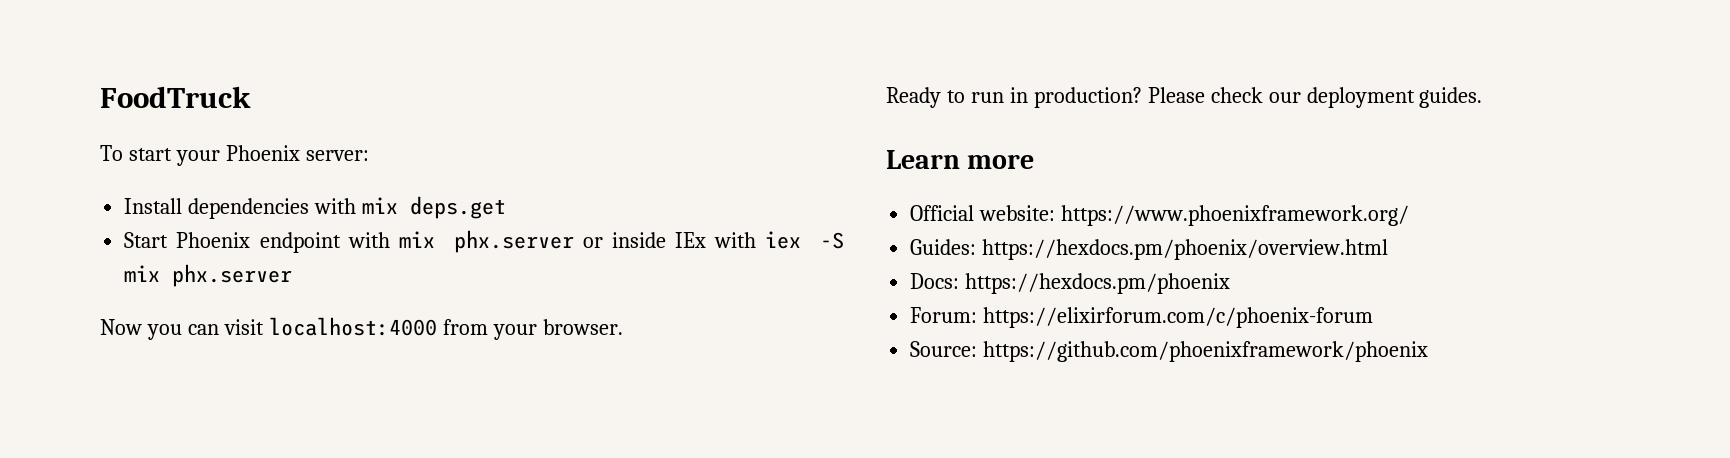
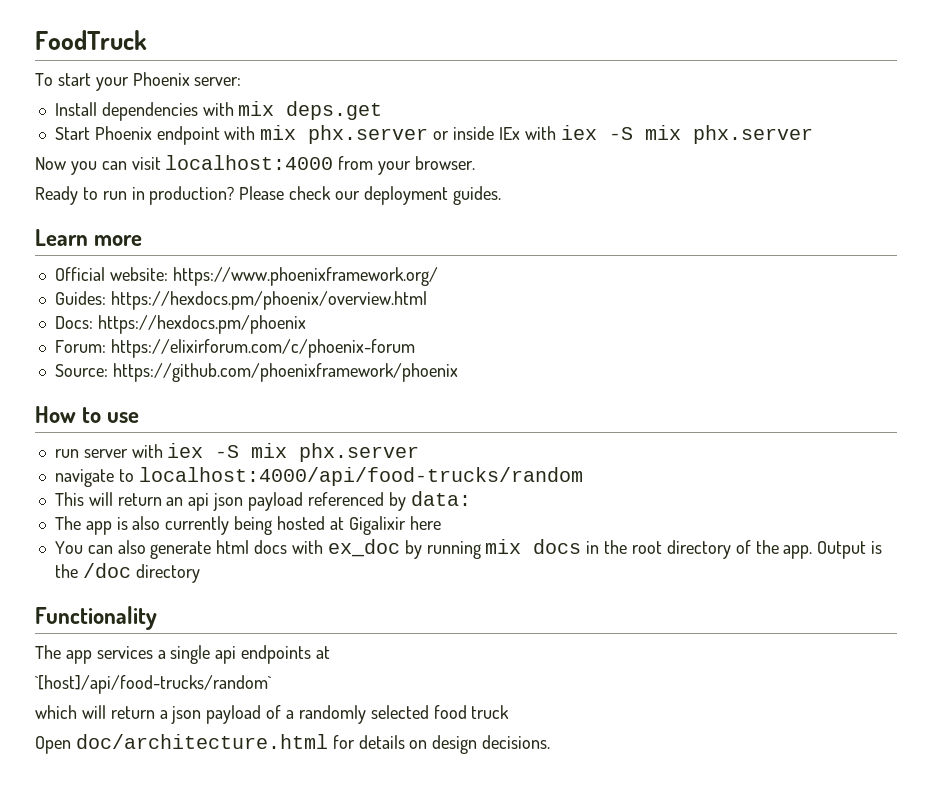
+ How to use
+ run server with iex -S mix phx.server
+ navigate to localhost:4000/api/food-trucks/random
+ This will return an api json payload referenced by data:
+ The app is also currently being hosted at Gigalixir here
+ You can also generate html docs with ex_doc by running mix docs in the root directory of the app. Output is the /doc directory
+ Functionality
+ The app services a single api endpoints at
+ `[host]/api/food-trucks/random`
+ which will return a json payload of a randomly selected food truck
+ Open doc/architecture.html for details on design decisions.

